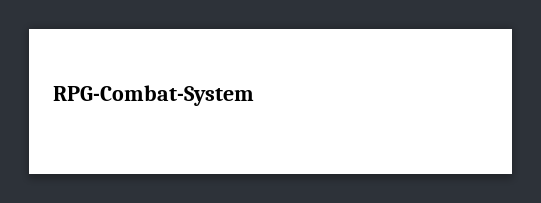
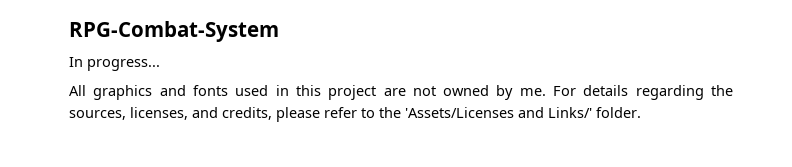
+ In progress...
+ All graphics and fonts used in this project are not owned by me. For details regarding the sources, licenses, and credits, please refer to the 'Assets/Licenses and Links/' folder.

